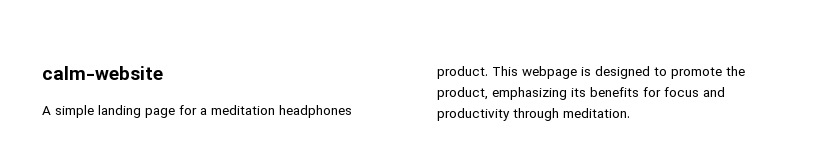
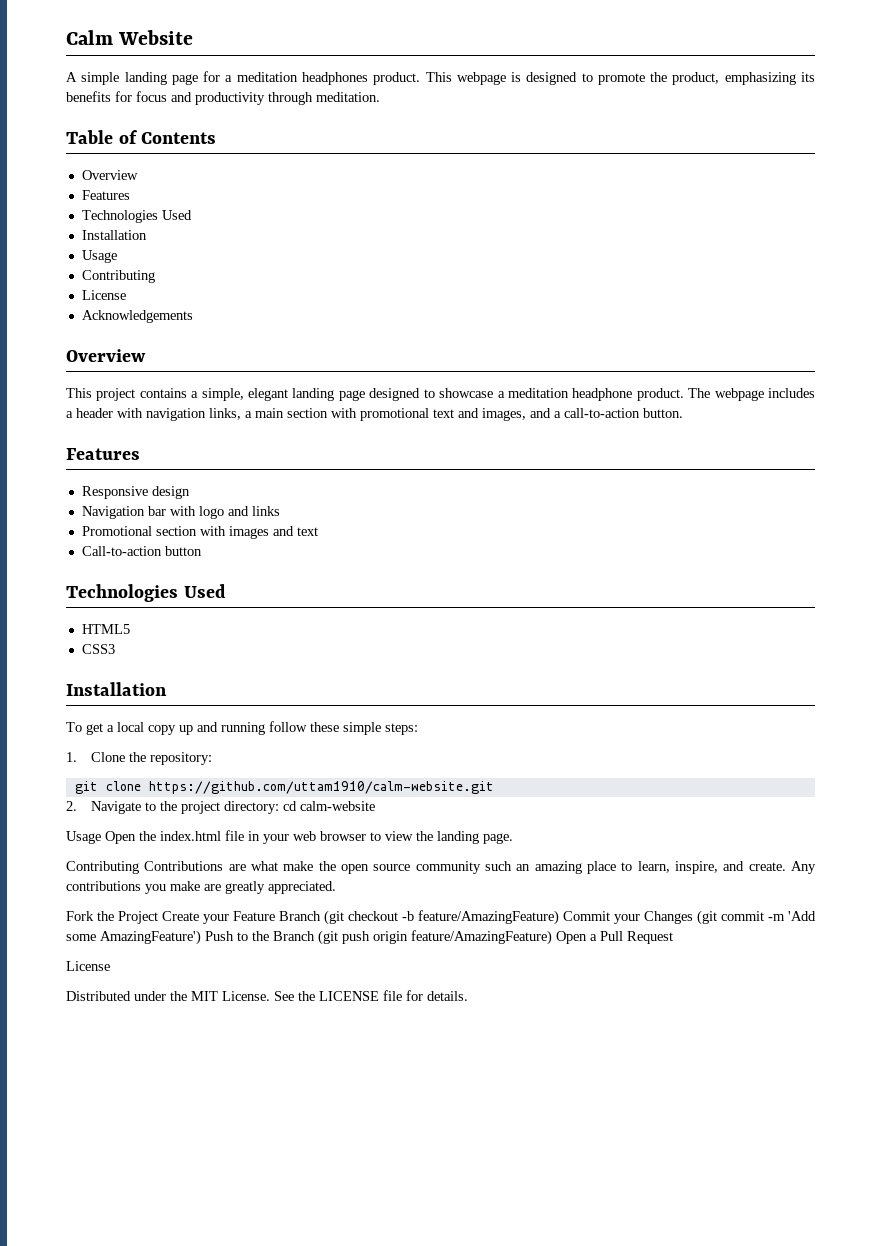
- calm-website
+ Calm Website
+ Table of Contents
+ Overview
+ Features
+ Technologies Used
+ Installation
+ Usage
+ Contributing
+ License
+ Acknowledgements
+ Overview
+ This project contains a simple, elegant landing page designed to showcase a meditation headphone product. The webpage includes a header with navigation links, a main section with promotional text and images, and a call-to-action button.
+ Features
+ Responsive design
+ Navigation bar with logo and links
+ Promotional section with images and text
+ Call-to-action button
+ Technologies Used
+ HTML5
+ CSS3
+ Installation
+ To get a local copy up and running follow these simple steps:
+ 1. Clone the repository:
+ git clone https://github.com/uttam1910/calm-website.git
+ 2. Navigate to the project directory: cd calm-website
+ Usage Open the index.html file in your web browser to view the landing page.
+ Contributing Contributions are what make the open source community such an amazing place to learn, inspire, and create. Any contributions you make are greatly appreciated.
+ Fork the Project Create your Feature Branch (git checkout -b feature/AmazingFeature) Commit your Changes (git commit -m 'Add some AmazingFeature') Push to the Branch (git push origin feature/AmazingFeature) Open a Pull Request
+ License
+ Distributed under the MIT License. See the LICENSE file for details.

